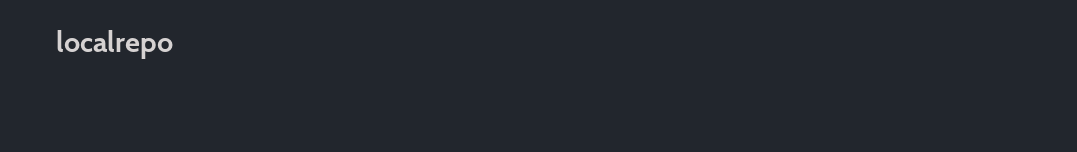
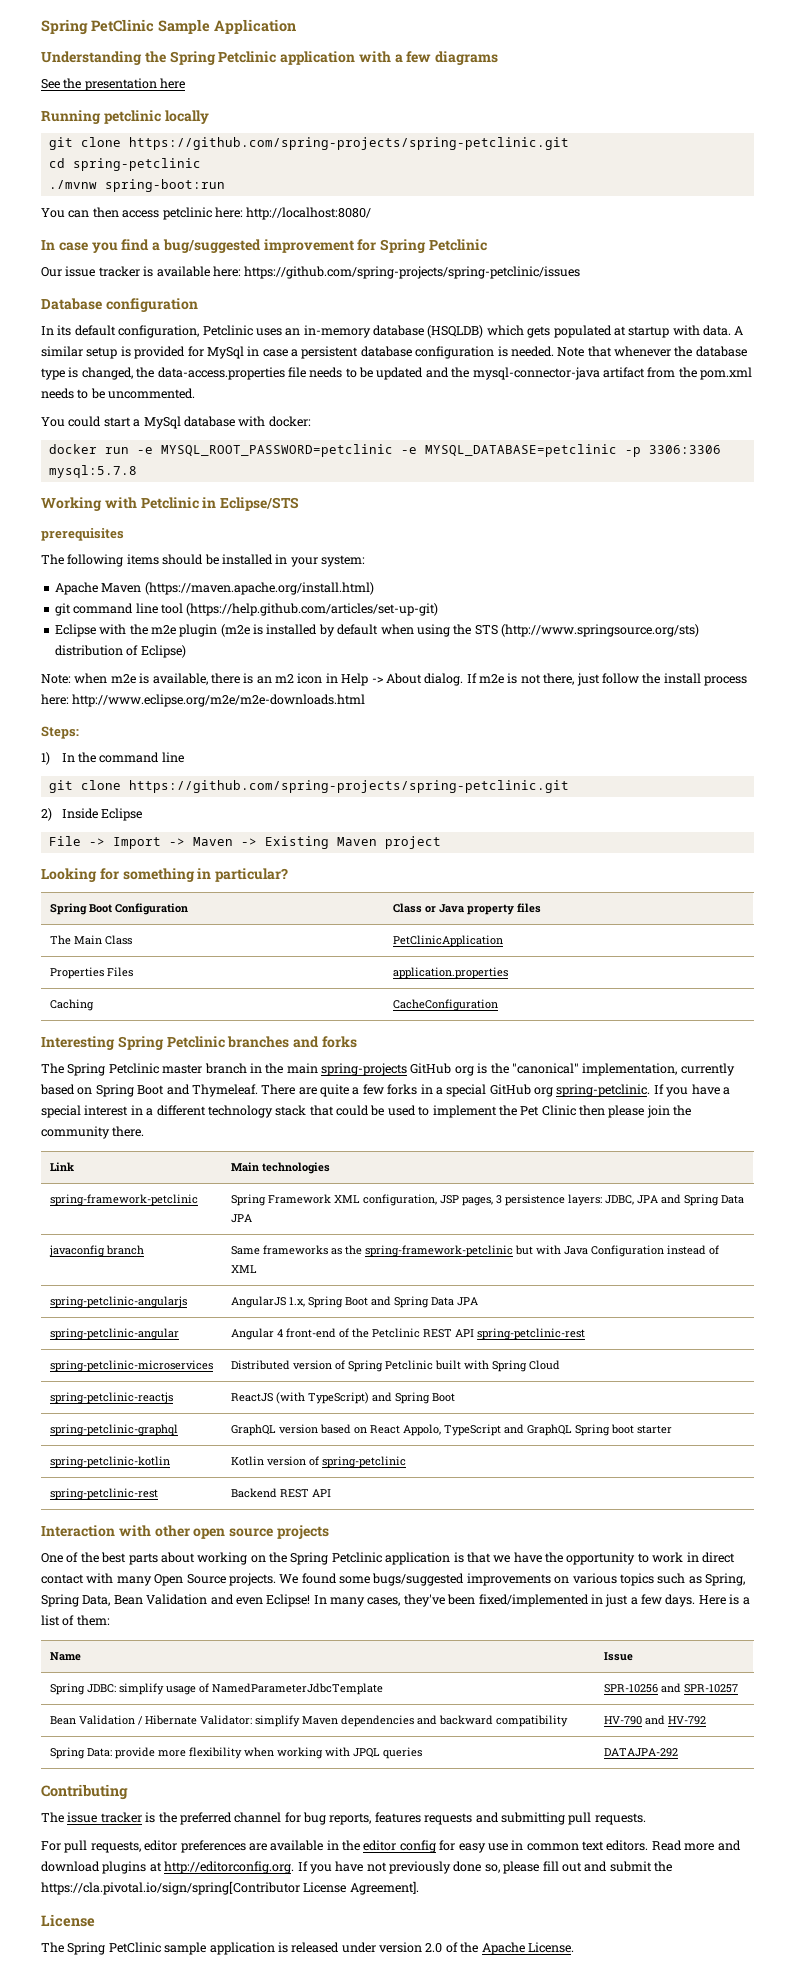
- localrepo
+ Spring PetClinic Sample Application
+ Understanding the Spring Petclinic application with a few diagrams
+ See the presentation here
+ Running petclinic locally
+ git clone https://github.com/spring-projects/spring-petclinic.git
+ cd spring-petclinic
+ ./mvnw spring-boot:run
+ You can then access petclinic here: http://localhost:8080/
+ In case you find a bug/suggested improvement for Spring Petclinic
+ Our issue tracker is available here: https://github.com/spring-projects/spring-petclinic/issues
+ Database configuration
+ In its default configuration, Petclinic uses an in-memory database (HSQLDB) which gets populated at startup with data. A similar setup is provided for MySql in case a persistent database configuration is needed. Note that whenever the database type is changed, the data-access.properties file needs to be updated and the mysql-connector-java artifact from the pom.xml needs to be uncommented.
+ You could start a MySql database with docker:
+ docker run -e MYSQL_ROOT_PASSWORD=petclinic -e MYSQL_DATABASE=petclinic -p 3306:3306 mysql:5.7.8
+ Working with Petclinic in Eclipse/STS
+ prerequisites
+ The following items should be installed in your system:
+ Apache Maven (https://maven.apache.org/install.html)
+ git command line tool (https://help.github.com/articles/set-up-git)
+ Eclipse with the m2e plugin (m2e is installed by default when using the STS (http://www.springsource.org/sts) distribution of Eclipse)
+ Note: when m2e is available, there is an m2 icon in Help -> About dialog. If m2e is not there, just follow the install process here: http://www.eclipse.org/m2e/m2e-downloads.html
+ Steps:
+ 1) In the command line
+ git clone https://github.com/spring-projects/spring-petclinic.git
+ 2) Inside Eclipse
+ File -> Import -> Maven -> Existing Maven project
+ Looking for something in particular?
+ Spring Boot Configuration | Class or Java property files
+ The Main Class | PetClinicApplication
+ Properties Files | application.properties
+ Caching | CacheConfiguration
+ Interesting Spring Petclinic branches and forks
+ The Spring Petclinic master branch in the main spring-projects GitHub org is the "canonical" implementation, currently based on Spring Boot and Thymeleaf. There are quite a few forks in a special GitHub org spring-petclinic. If you have a special interest in a different technology stack that could be used to implement the Pet Clinic then please join the community there.
+ Link | Main technologies
+ spring-framework-petclinic | Spring Framework XML configuration, JSP pages, 3 persistence layers: JDBC, JPA and Spring Data JPA
+ javaconfig branch | Same frameworks as the spring-framework-petclinic but with Java Configuration instead of XML
+ spring-petclinic-angularjs | AngularJS 1.x, Spring Boot and Spring Data JPA
+ spring-petclinic-angular | Angular 4 front-end of the Petclinic REST API spring-petclinic-rest
+ spring-petclinic-microservices | Distributed version of Spring Petclinic built with Spring Cloud
+ spring-petclinic-reactjs | ReactJS (with TypeScript) and Spring Boot
+ spring-petclinic-graphql | GraphQL version based on React Appolo, TypeScript and GraphQL Spring boot starter
+ spring-petclinic-kotlin | Kotlin version of spring-petclinic
+ spring-petclinic-rest | Backend REST API
+ Interaction with other open source projects
+ One of the best parts about working on the Spring Petclinic application is that we have the opportunity to work in direct contact with many Open Source projects. We found some bugs/suggested improvements on various topics such as Spring, Spring Data, Bean Validation and even Eclipse! In many cases, they've been fixed/implemented in just a few days. Here is a list of them:
+ Name | Issue
+ Spring JDBC: simplify usage of NamedParameterJdbcTemplate | SPR-10256 and SPR-10257
+ Bean Validation / Hibernate Validator: simplify Maven dependencies and backward compatibility | HV-790 and HV-792
+ Spring Data: provide more flexibility when working with JPQL queries | DATAJPA-292
+ Contributing
+ The issue tracker is the preferred channel for bug reports, features requests and submitting pull requests.
+ For pull requests, editor preferences are available in the editor config for easy use in common text editors. Read more and download plugins at http://editorconfig.org. If you have not previously done so, please fill out and submit the https://cla.pivotal.io/sign/spring[Contributor License Agreement].
+ License
+ The Spring PetClinic sample application is released under version 2.0 of the Apache License.

